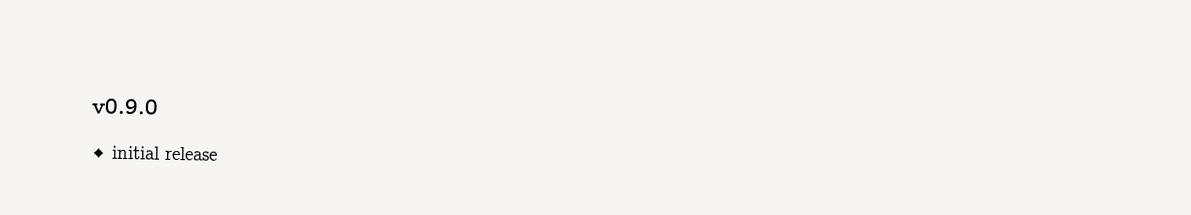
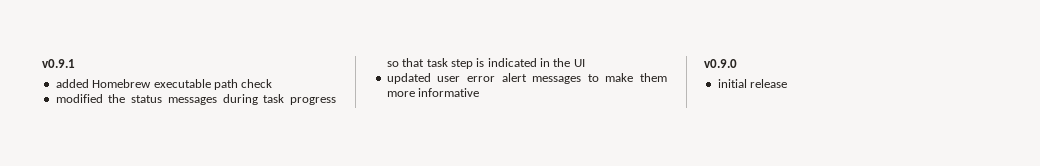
+ v0.9.1
+ added Homebrew executable path check
+ modified the status messages during task progress so that task step is indicated in the UI
+ updated user error alert messages to make them more informative

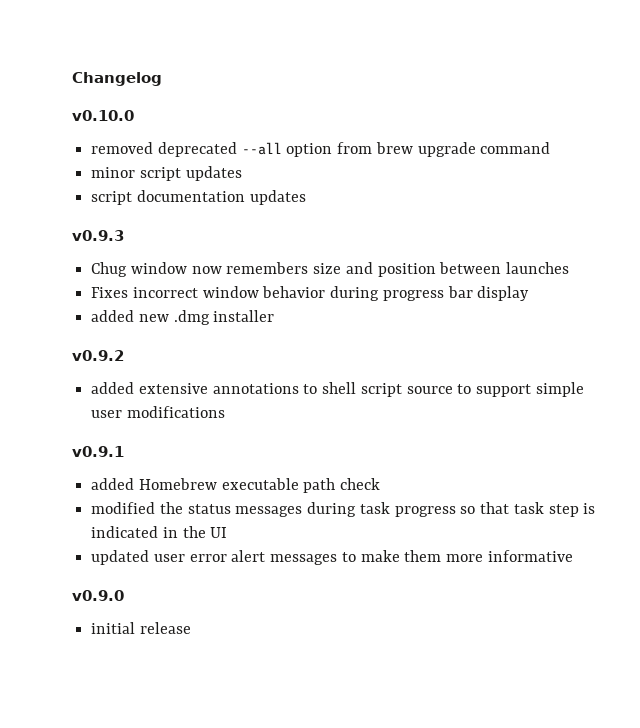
+ Changelog
+ v0.10.0
+ removed deprecated --all option from brew upgrade command
+ minor script updates
+ script documentation updates
+ v0.9.3
+ Chug window now remembers size and position between launches
+ Fixes incorrect window behavior during progress bar display
+ added new .dmg installer
+ v0.9.2
+ added extensive annotations to shell script source to support simple user modifications

